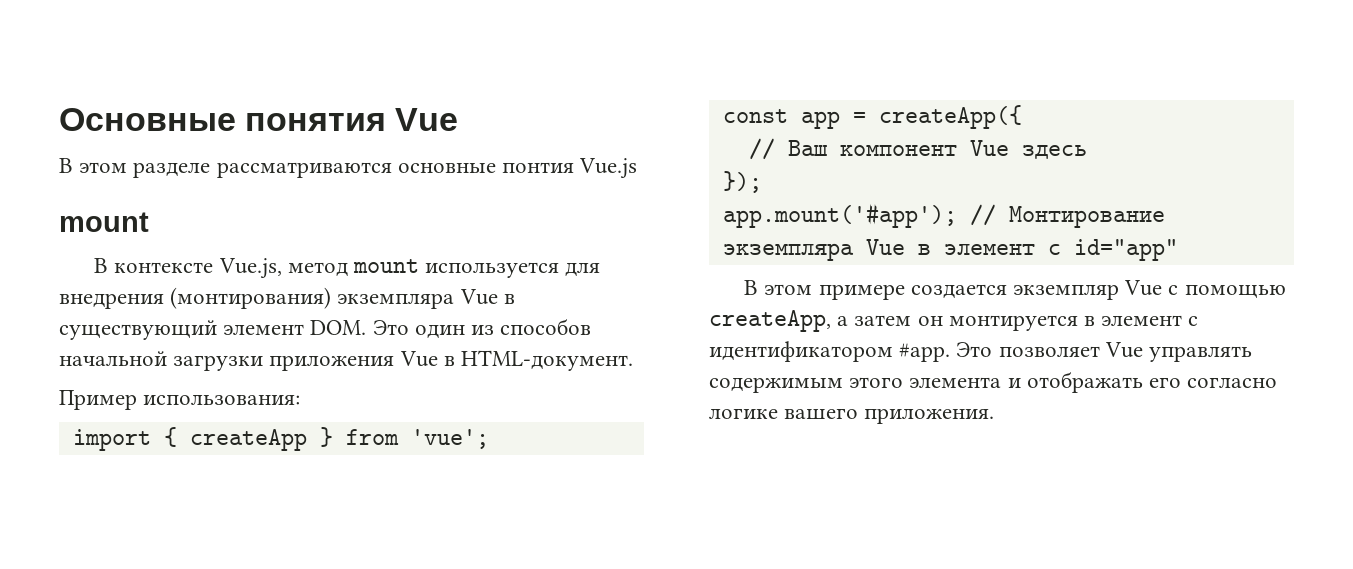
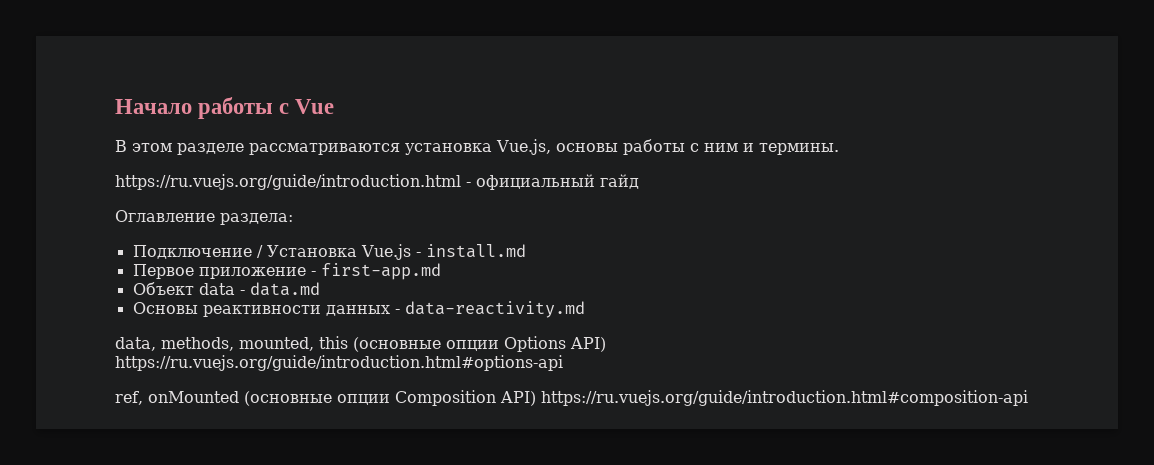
- Основные понятия Vue
+ Начало работы с Vue
- В этом разделе рассматриваются основные понтия Vue.js
- mount
- В контексте Vue.js, метод mount используется для внедрения (монтирования) экземпляра Vue в существующий элемент DOM. Это один из способов начальной загрузки приложения Vue в HTML-документ.
- Пример использования:
- import { createApp } from 'vue';
- const app = createApp({
- // Ваш компонент Vue здесь
- });
- app.mount('#app'); // Монтирование экземпляра Vue в элемент с id="app"
- В этом примере создается экземпляр Vue с помощью createApp, а затем он монтируется в элемент с идентификатором #app. Это позволяет Vue управлять содержимым этого элемента и отображать его согласно логике вашего приложения.
+ В этом разделе рассматриваются установка Vue.js, основы работы с ним и термины.
+ https://ru.vuejs.org/guide/introduction.html - официальный гайд
+ Оглавление раздела:
+ Подключение / Установка Vue.js - install.md
+ Первое приложение - first-app.md
+ Объект data - data.md
+ Основы реактивности данных - data-reactivity.md
+ data, methods, mounted, this (основные опции Options API) https://ru.vuejs.org/guide/introduction.html#options-api
+ ref, onMounted (основные опции Composition API) https://ru.vuejs.org/guide/introduction.html#composition-api

